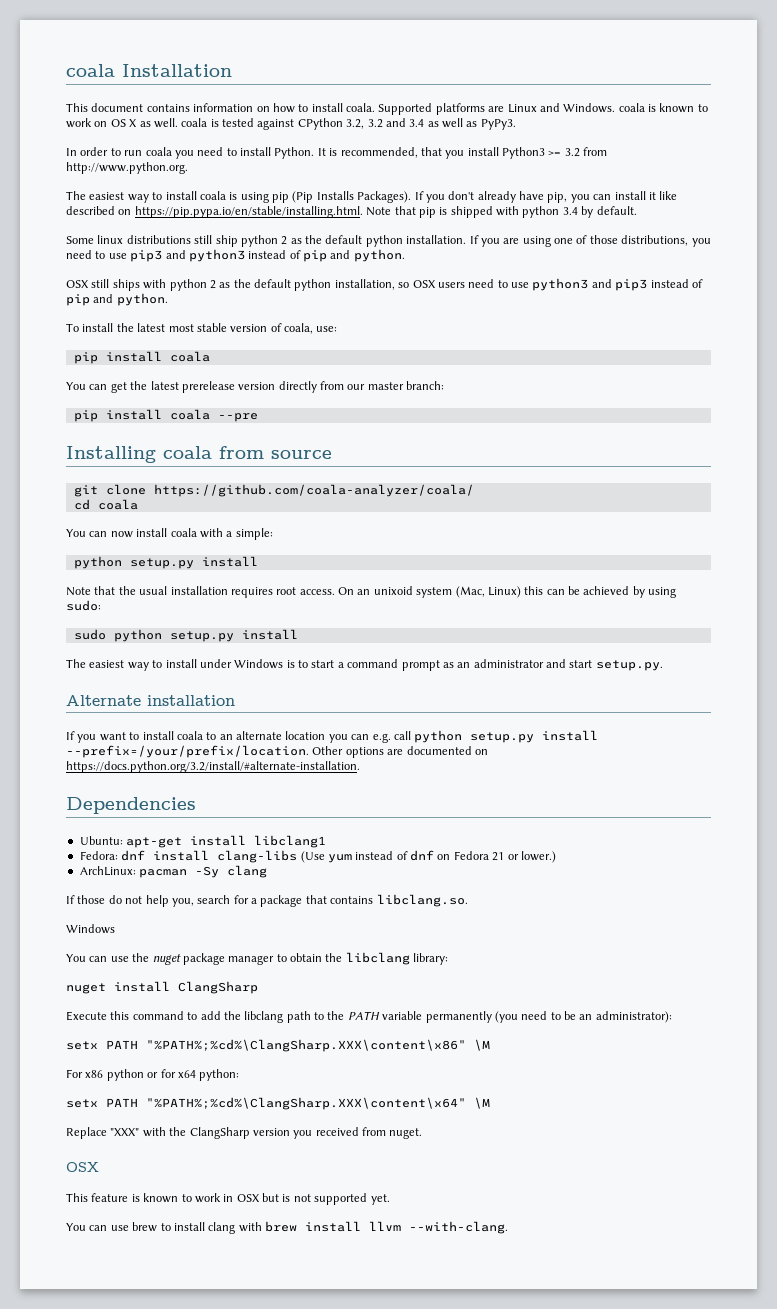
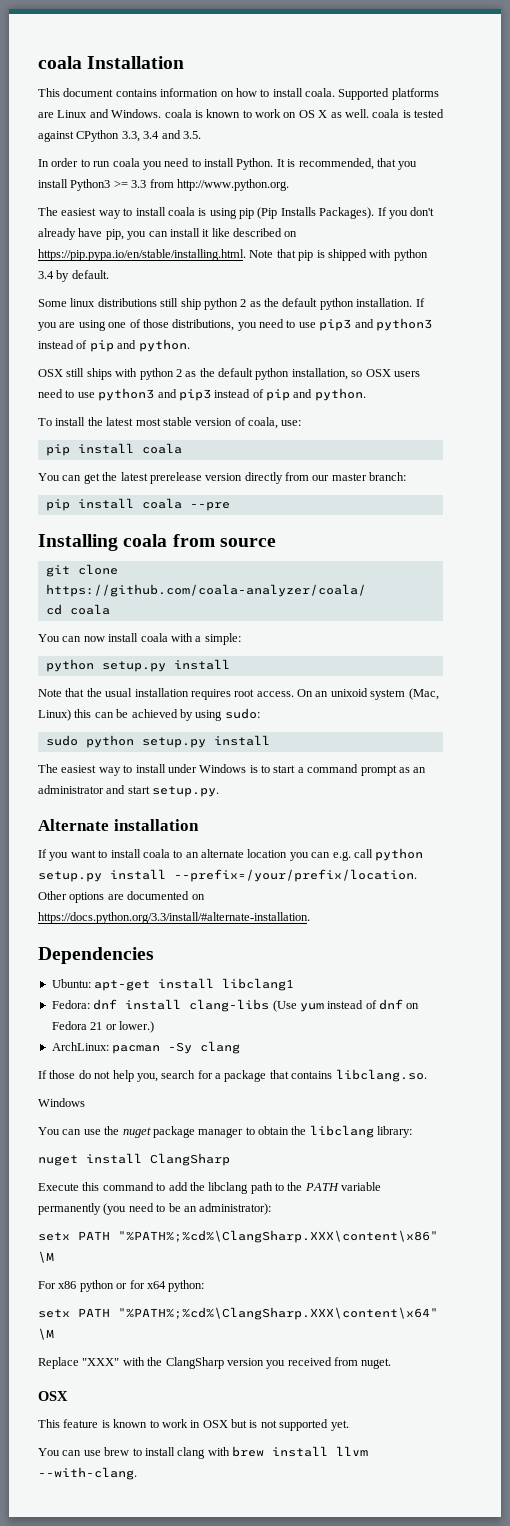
- Supported platforms are Linux and Windows. coala is known to work on OS X as well. coala is tested against CPython 3.2, 3.2 and 3.4 as well as PyPy3.
+ Supported platforms are Linux and Windows. coala is known to work on OS X as well. coala is tested against CPython 3.3, 3.4 and 3.5.
- It is recommended, that you install Python3 >= 3.2 from http://www.python.org.
+ It is recommended, that you install Python3 >= 3.3 from http://www.python.org.
- Other options are documented on https://docs.python.org/3.2/install/#alternate-installation.
+ Other options are documented on https://docs.python.org/3.3/install/#alternate-installation.

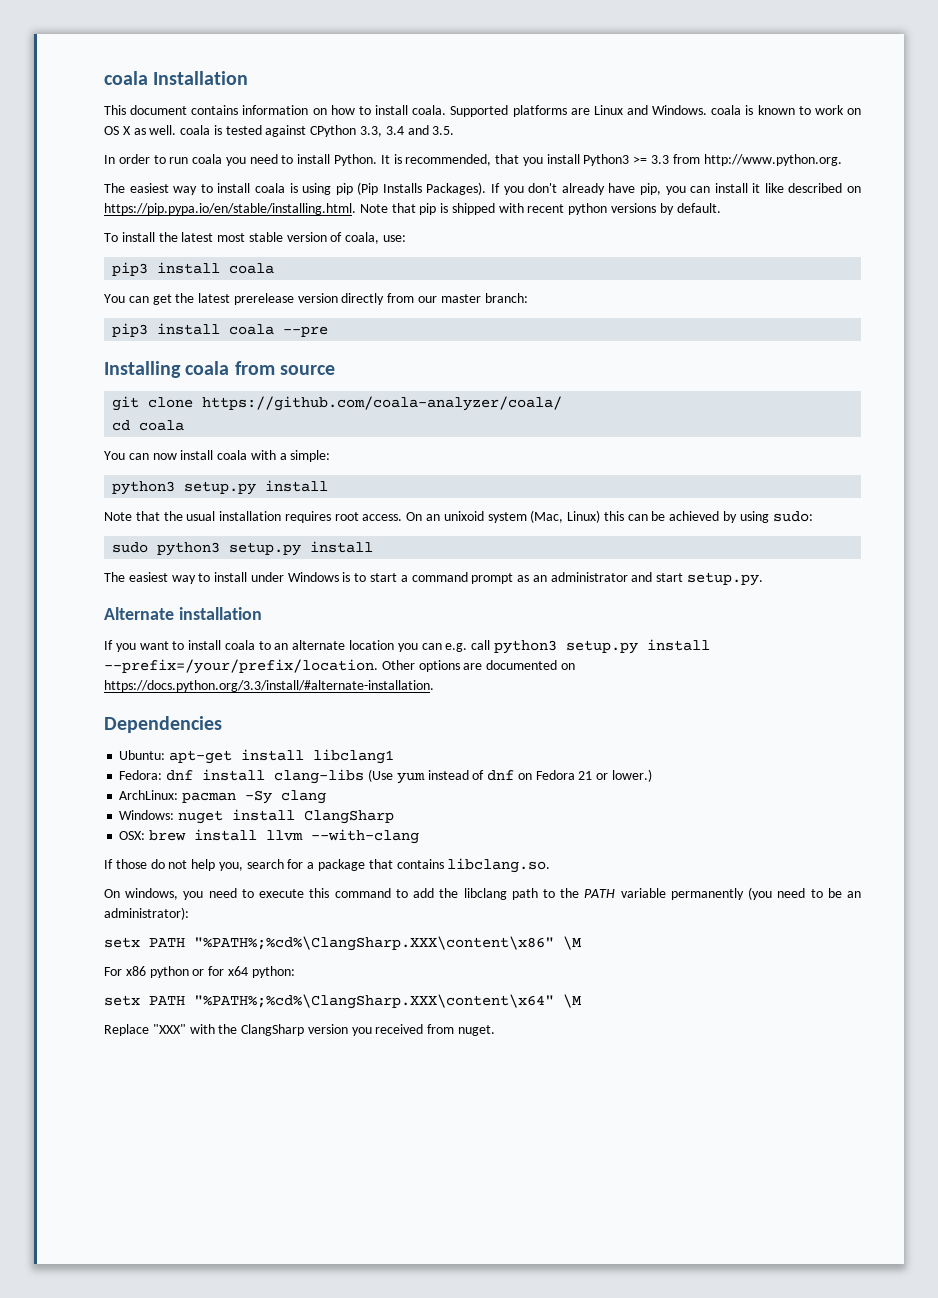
- If you don't already have pip, you can install it like described on https://pip.pypa.io/en/stable/installing.html. Note that pip is shipped with python 3.4 by default.
+ If you don't already have pip, you can install it like described on https://pip.pypa.io/en/stable/installing.html. Note that pip is shipped with recent python versions by default.
- Some linux distributions still ship python 2 as the default python installation. If you are using one of those distributions, you need to use pip3 and python3 instead of pip and python.
- OSX still ships with python 2 as the default python installation, so OSX users need to use python3 and pip3 instead of pip and python.
  To install the latest most stable version of coala, use:
- pip install coala
+ pip3 install coala
- pip install coala --pre
+ pip3 install coala --pre
  You can now install coala with a simple:
- python setup.py install
+ python3 setup.py install
- sudo python setup.py install
+ sudo python3 setup.py install
- If you want to install coala to an alternate location you can e.g. call python setup.py install --prefix=/your/prefix/location.
+ If you want to install coala to an alternate location you can e.g. call python3 setup.py install --prefix=/your/prefix/location.
+ Windows: nuget install ClangSharp
+ OSX: brew install llvm --with-clang
  If those do not help you, search for a package that contains libclang.so.
- Windows
- You can use the nuget package manager to obtain the libclang library:
- nuget install ClangSharp
- Execute this command to add the libclang path to the PATH variable permanently (you need to be an administrator):
+ On windows, you need to execute this command to add the libclang path to the PATH variable permanently (you need to be an administrator):
  Replace "XXX" with the ClangSharp version you received from nuget.
- OSX
- This feature is known to work in OSX but is not supported yet.
- You can use brew to install clang with brew install llvm --with-clang.

